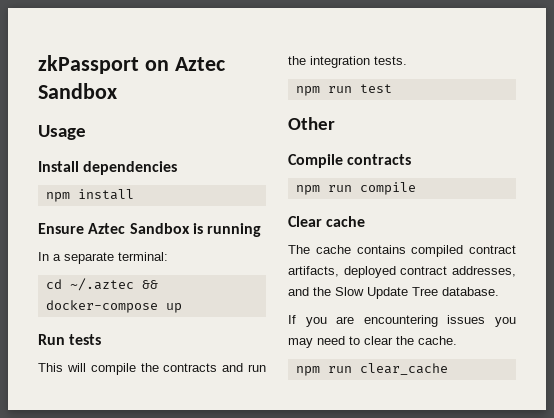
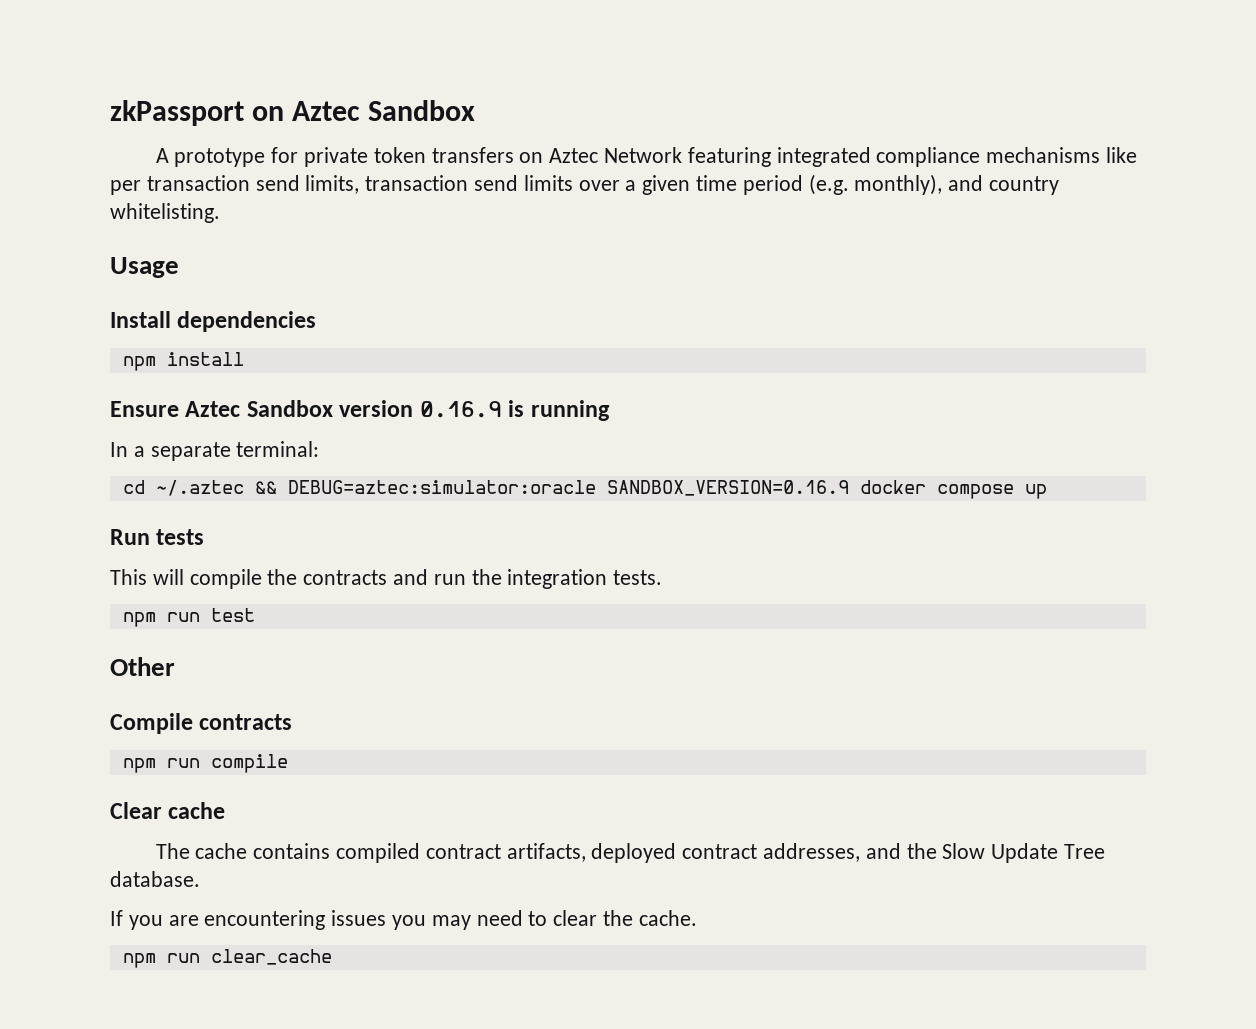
+ A prototype for private token transfers on Aztec Network featuring integrated compliance mechanisms like per transaction send limits, transaction send limits over a given time period (e.g. monthly), and country whitelisting.
- Ensure Aztec Sandbox is running
+ Ensure Aztec Sandbox version 0.16.9 is running
- cd ~/.aztec && docker-compose up
+ cd ~/.aztec && DEBUG=aztec:simulator:oracle SANDBOX_VERSION=0.16.9 docker compose up

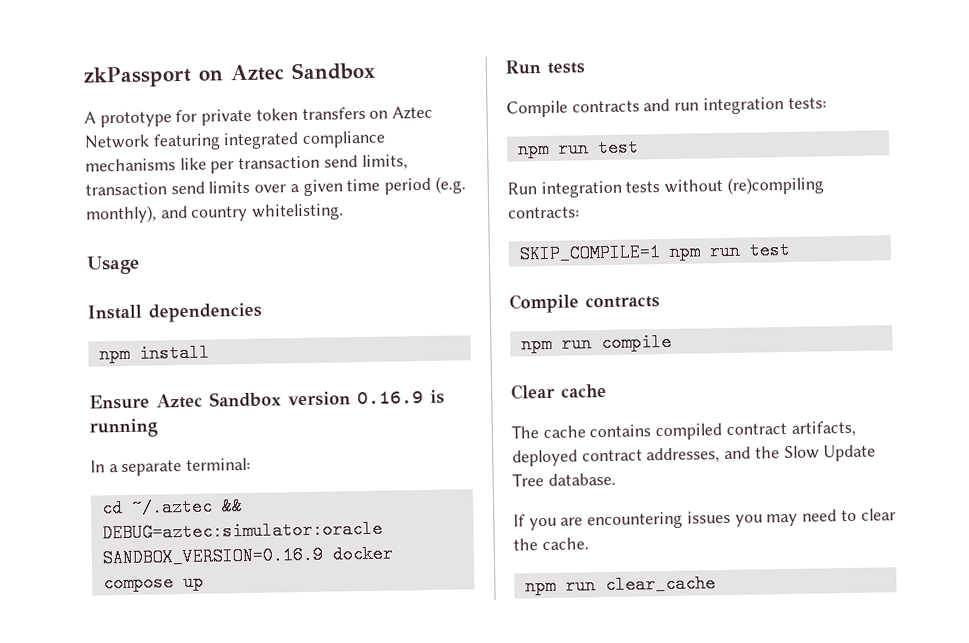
- This will compile the contracts and run the integration tests.
+ Compile contracts and run integration tests:
  npm run test
- Other
+ Run integration tests without (re)compiling contracts:
+ SKIP_COMPILE=1 npm run test

